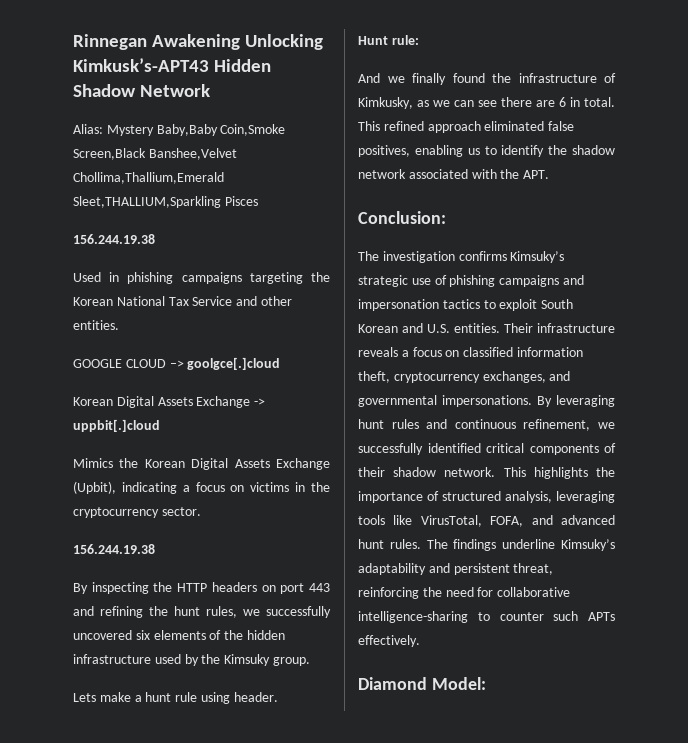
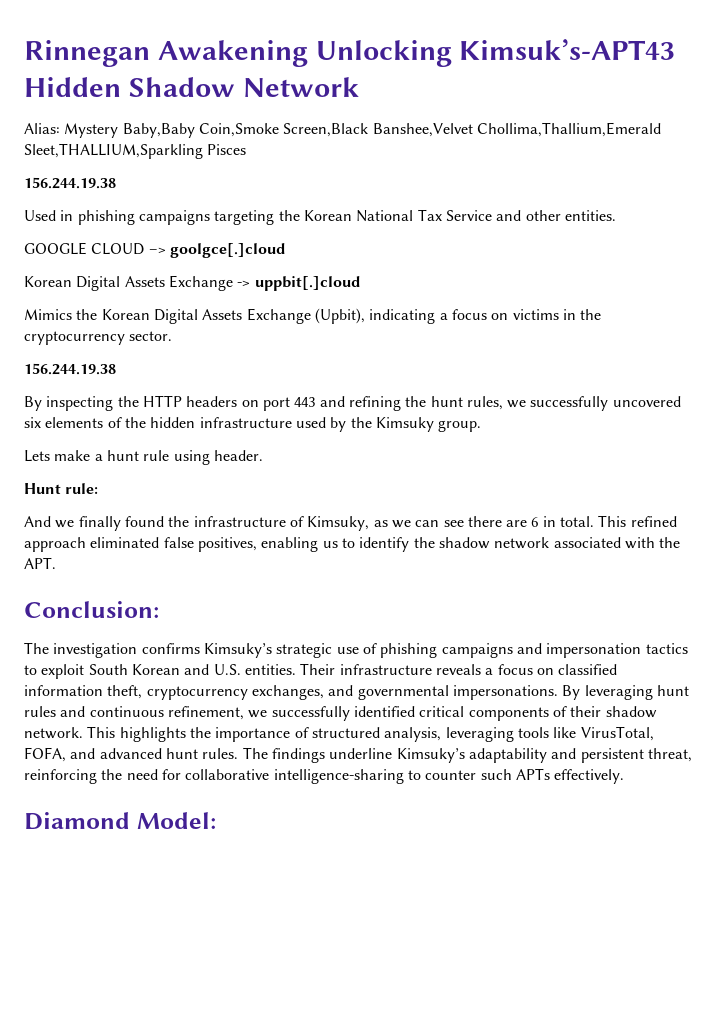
- Rinnegan Awakening Unlocking Kimkusk’s-APT43 Hidden Shadow Network
+ Rinnegan Awakening Unlocking Kimsuk’s-APT43 Hidden Shadow Network
- And we finally found the infrastructure of Kimkusky, as we can see there are 6 in total.
+ And we finally found the infrastructure of Kimsuky, as we can see there are 6 in total.

